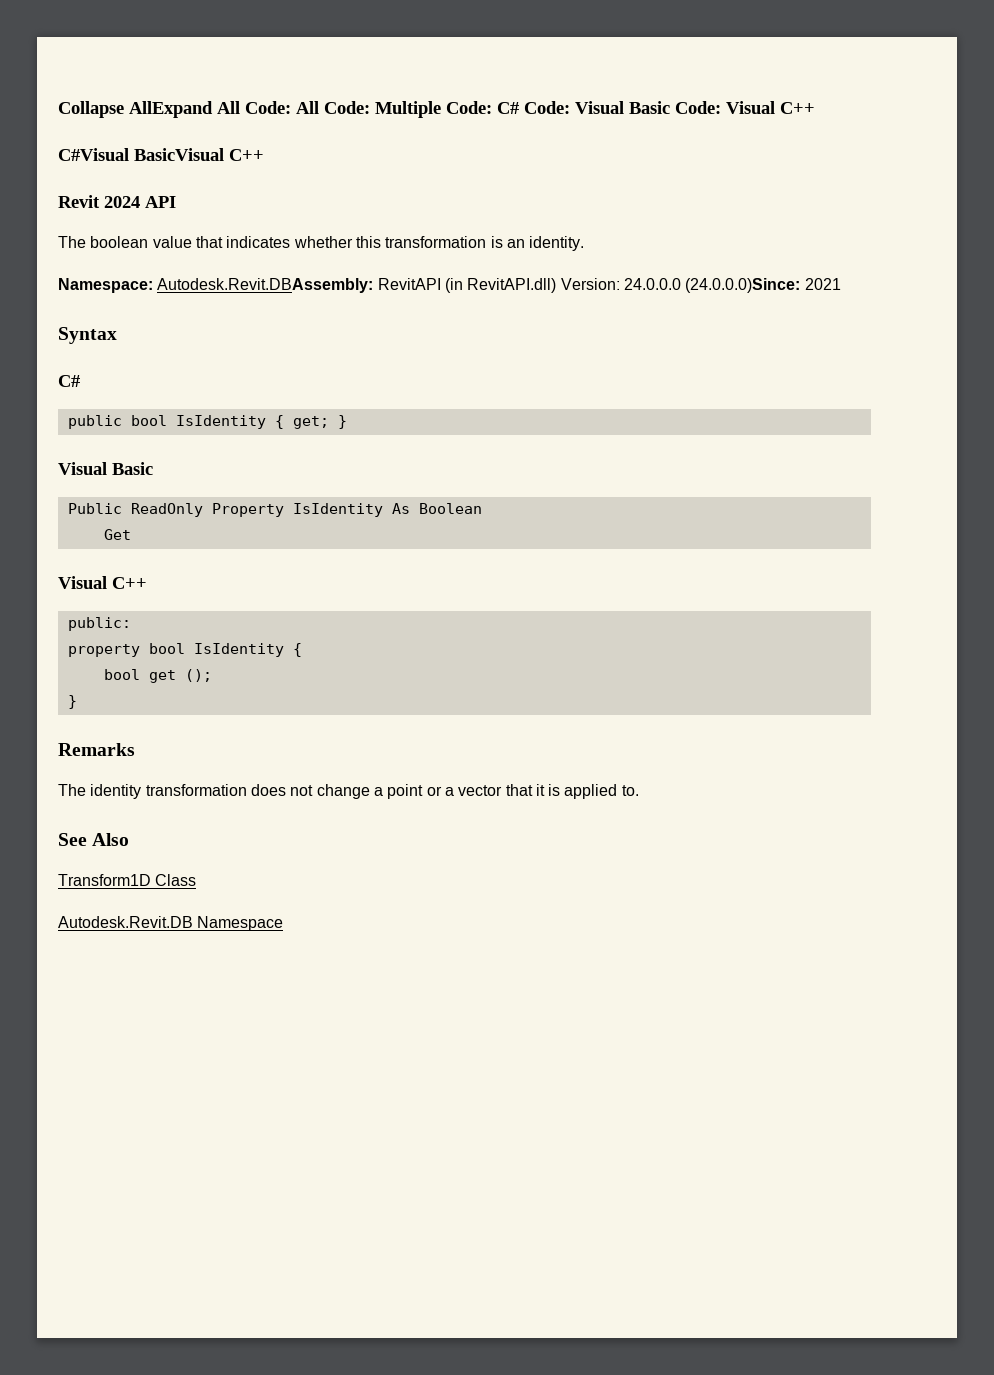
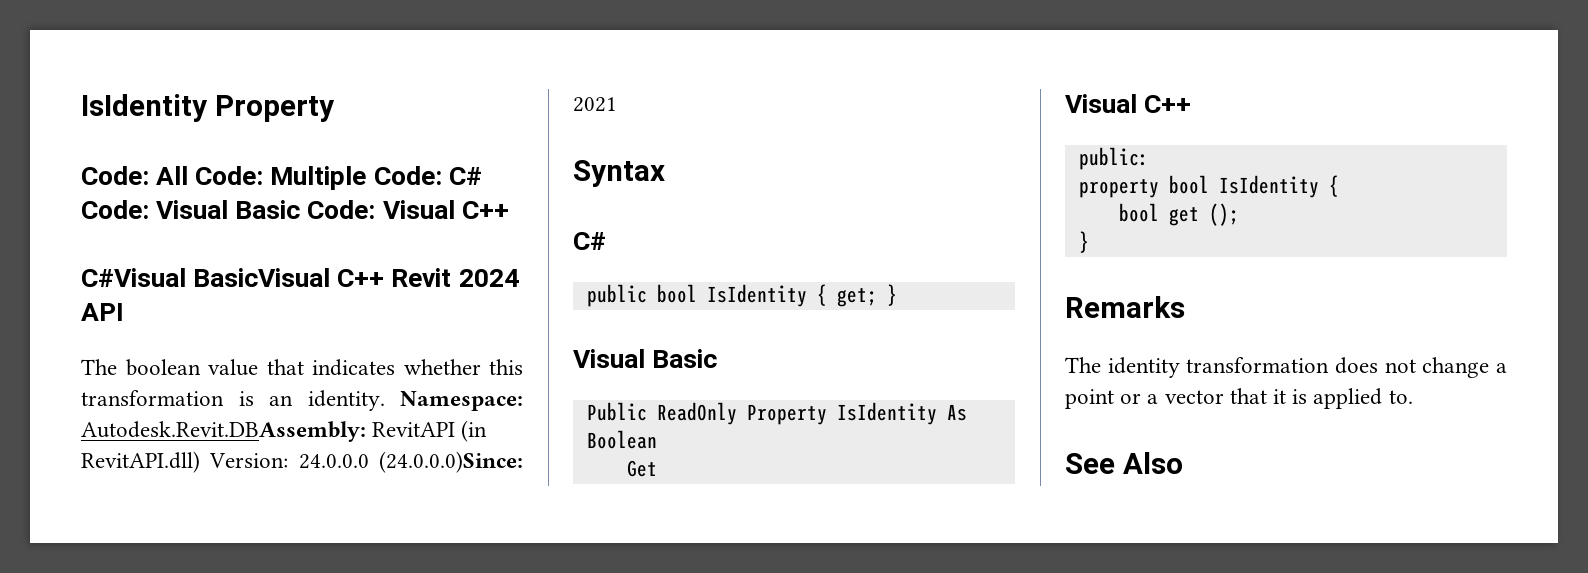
- Collapse AllExpand All Code: All Code: Multiple Code: C# Code: Visual Basic Code: Visual C++
+ IsIdentity Property
+ Code: All Code: Multiple Code: C# Code: Visual Basic Code: Visual C++
- C#Visual BasicVisual C++
- Revit 2024 API
+ C#Visual BasicVisual C++ Revit 2024 API
- The boolean value that indicates whether this transformation is an identity.
- Namespace: Autodesk.Revit.DBAssembly: RevitAPI (in RevitAPI.dll) Version: 24.0.0.0 (24.0.0.0)Since: 2021
+ The boolean value that indicates whether this transformation is an identity. Namespace: Autodesk.Revit.DBAssembly: RevitAPI (in RevitAPI.dll) Version: 24.0.0.0 (24.0.0.0)Since: 2021
- Transform1D Class
- Autodesk.Revit.DB Namespace

